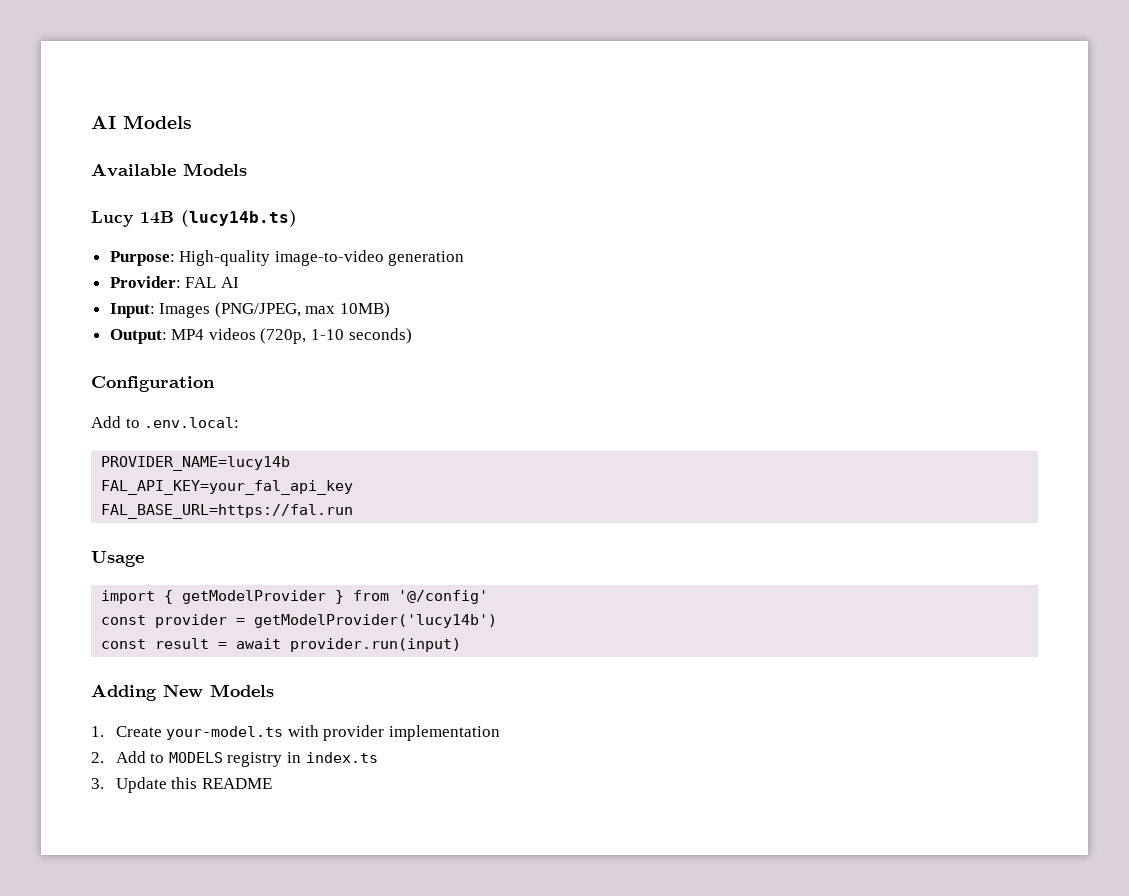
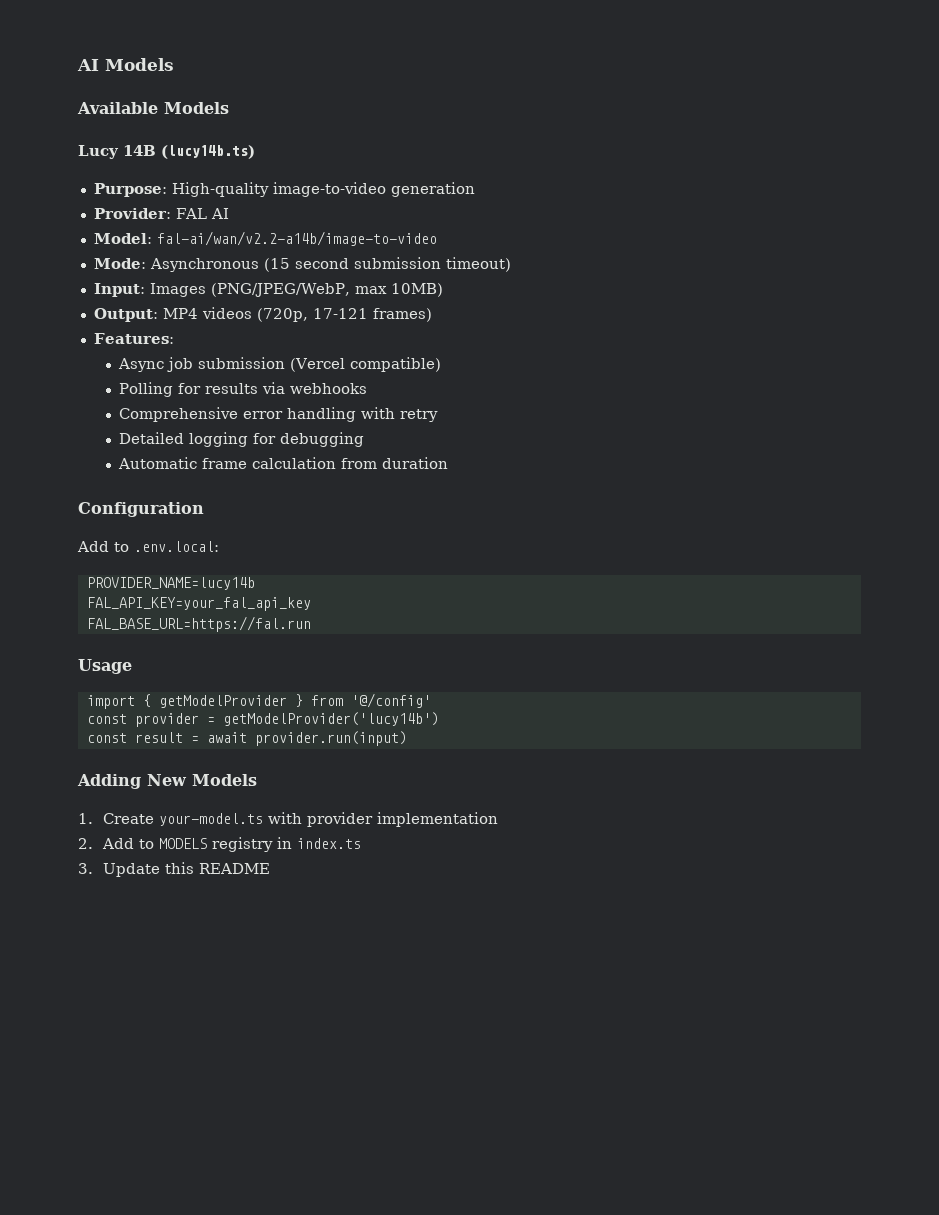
+ Model: fal-ai/wan/v2.2-a14b/image-to-video
+ Mode: Asynchronous (15 second submission timeout)
- Input: Images (PNG/JPEG, max 10MB)
+ Input: Images (PNG/JPEG/WebP, max 10MB)
- Output: MP4 videos (720p, 1-10 seconds)
+ Output: MP4 videos (720p, 17-121 frames)
+ Features:
+ Async job submission (Vercel compatible)
+ Polling for results via webhooks
+ Comprehensive error handling with retry
+ Detailed logging for debugging
+ Automatic frame calculation from duration

